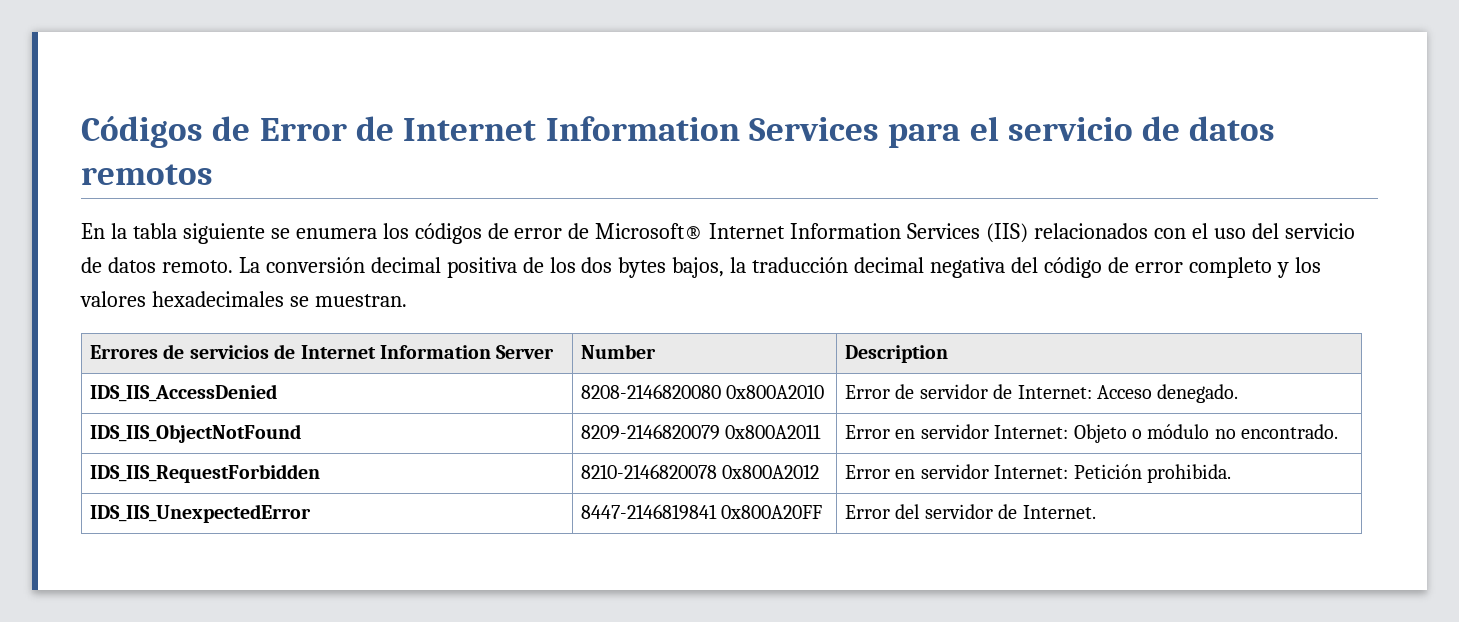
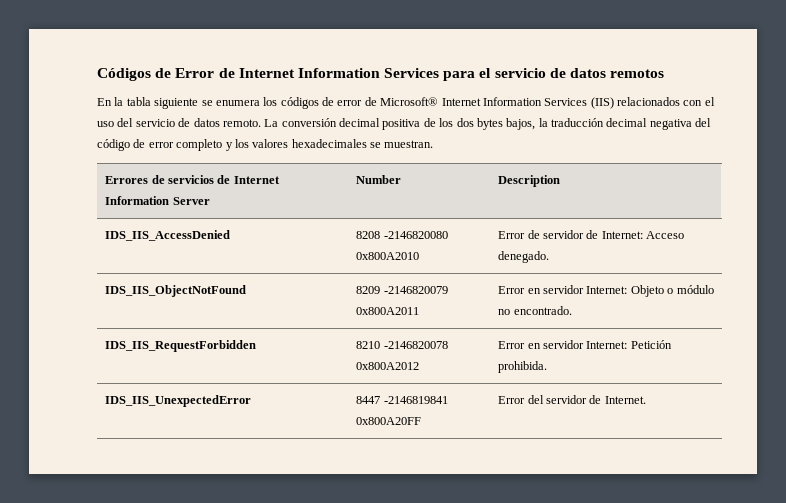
- IDS_IIS_AccessDenied | 8208-2146820080 0x800A2010 | Error de servidor de Internet: Acceso denegado.
+ IDS_IIS_AccessDenied | 8208 -2146820080 0x800A2010 | Error de servidor de Internet: Acceso denegado.
- IDS_IIS_ObjectNotFound | 8209-2146820079 0x800A2011 | Error en servidor Internet: Objeto o módulo no encontrado.
+ IDS_IIS_ObjectNotFound | 8209 -2146820079 0x800A2011 | Error en servidor Internet: Objeto o módulo no encontrado.
- IDS_IIS_RequestForbidden | 8210-2146820078 0x800A2012 | Error en servidor Internet: Petición prohibida.
+ IDS_IIS_RequestForbidden | 8210 -2146820078 0x800A2012 | Error en servidor Internet: Petición prohibida.
- IDS_IIS_UnexpectedError | 8447-2146819841 0x800A20FF | Error del servidor de Internet.
+ IDS_IIS_UnexpectedError | 8447 -2146819841 0x800A20FF | Error del servidor de Internet.

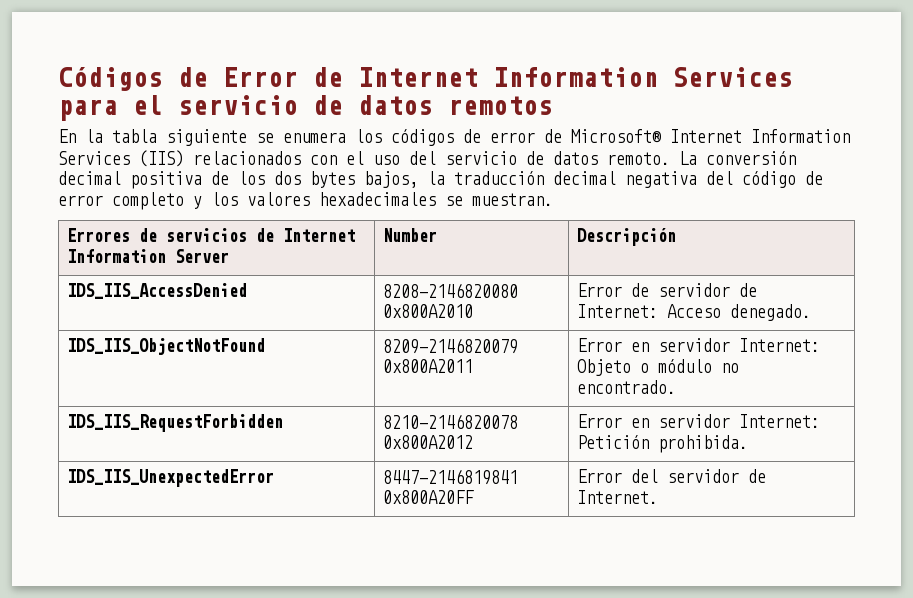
- Errores de servicios de Internet Information Server | Number | Description
+ Errores de servicios de Internet Information Server | Number | Descripción
- IDS_IIS_AccessDenied | 8208 -2146820080 0x800A2010 | Error de servidor de Internet: Acceso denegado.
+ IDS_IIS_AccessDenied | 8208-2146820080 0x800A2010 | Error de servidor de Internet: Acceso denegado.
- IDS_IIS_ObjectNotFound | 8209 -2146820079 0x800A2011 | Error en servidor Internet: Objeto o módulo no encontrado.
+ IDS_IIS_ObjectNotFound | 8209-2146820079 0x800A2011 | Error en servidor Internet: Objeto o módulo no encontrado.
- IDS_IIS_RequestForbidden | 8210 -2146820078 0x800A2012 | Error en servidor Internet: Petición prohibida.
+ IDS_IIS_RequestForbidden | 8210-2146820078 0x800A2012 | Error en servidor Internet: Petición prohibida.
- IDS_IIS_UnexpectedError | 8447 -2146819841 0x800A20FF | Error del servidor de Internet.
+ IDS_IIS_UnexpectedError | 8447-2146819841 0x800A20FF | Error del servidor de Internet.

